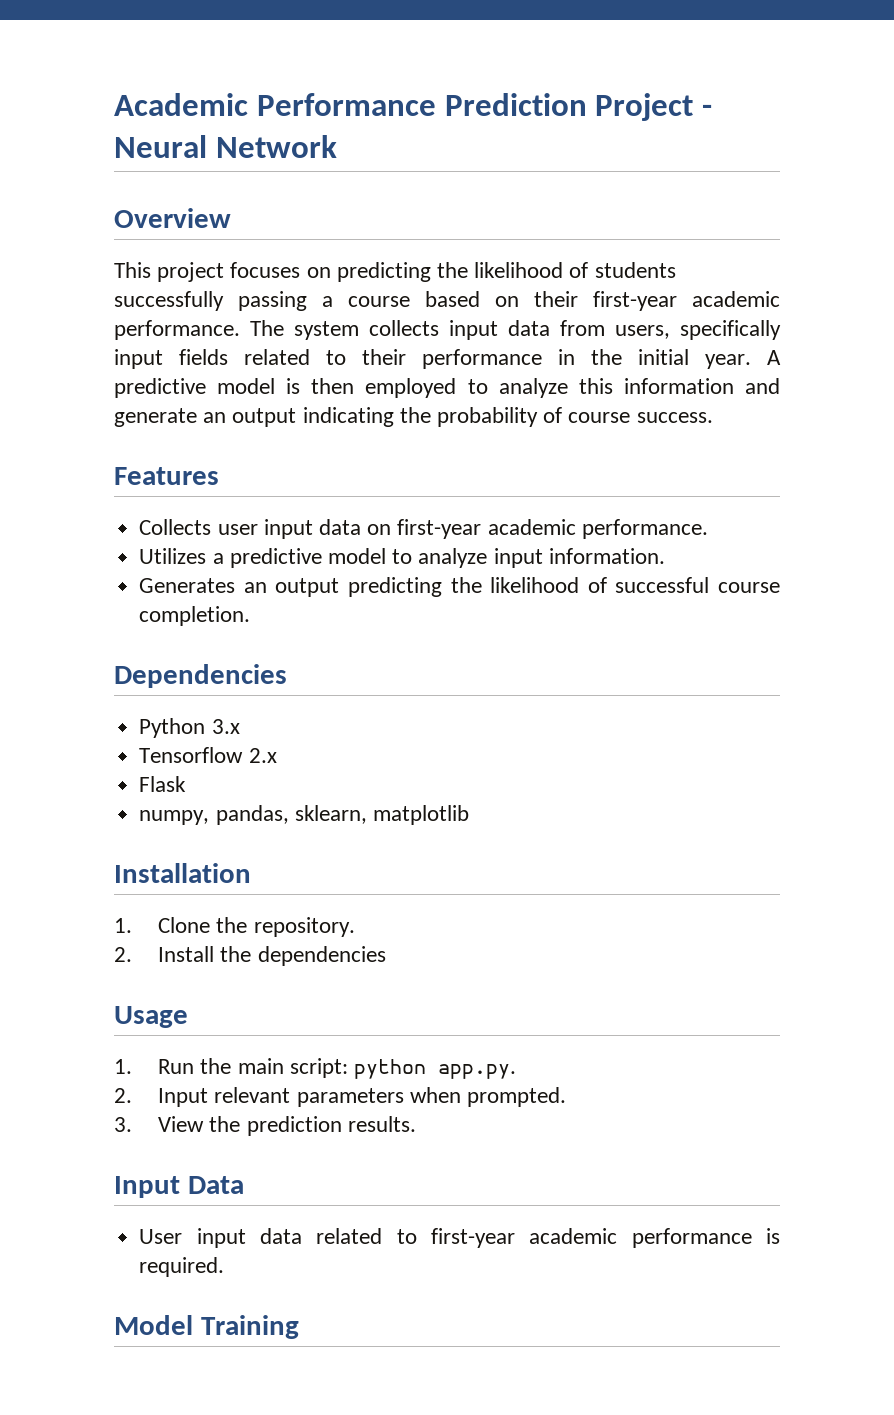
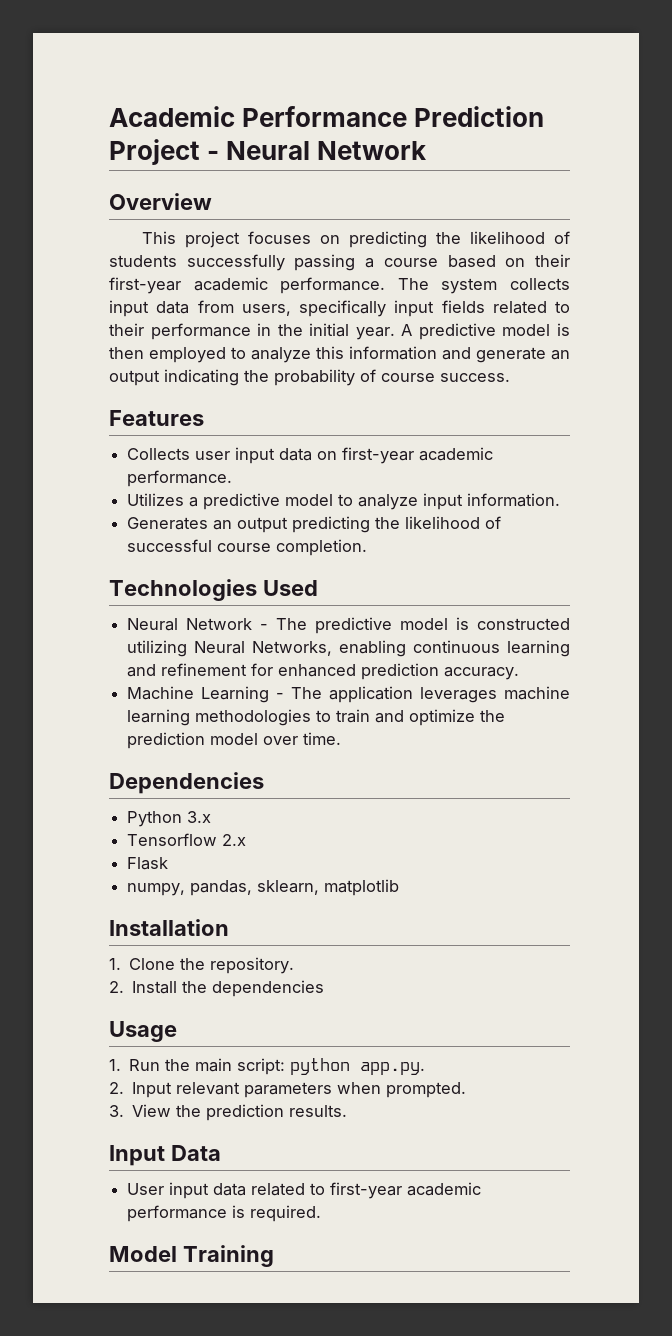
+ Technologies Used
+ Neural Network - The predictive model is constructed utilizing Neural Networks, enabling continuous learning and refinement for enhanced prediction accuracy.
+ Machine Learning - The application leverages machine learning methodologies to train and optimize the prediction model over time.

